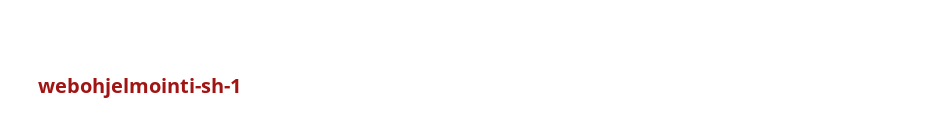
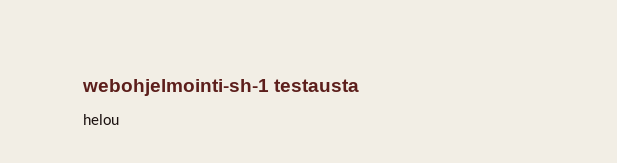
- webohjelmointi-sh-1
+ webohjelmointi-sh-1 testausta
+ helou

